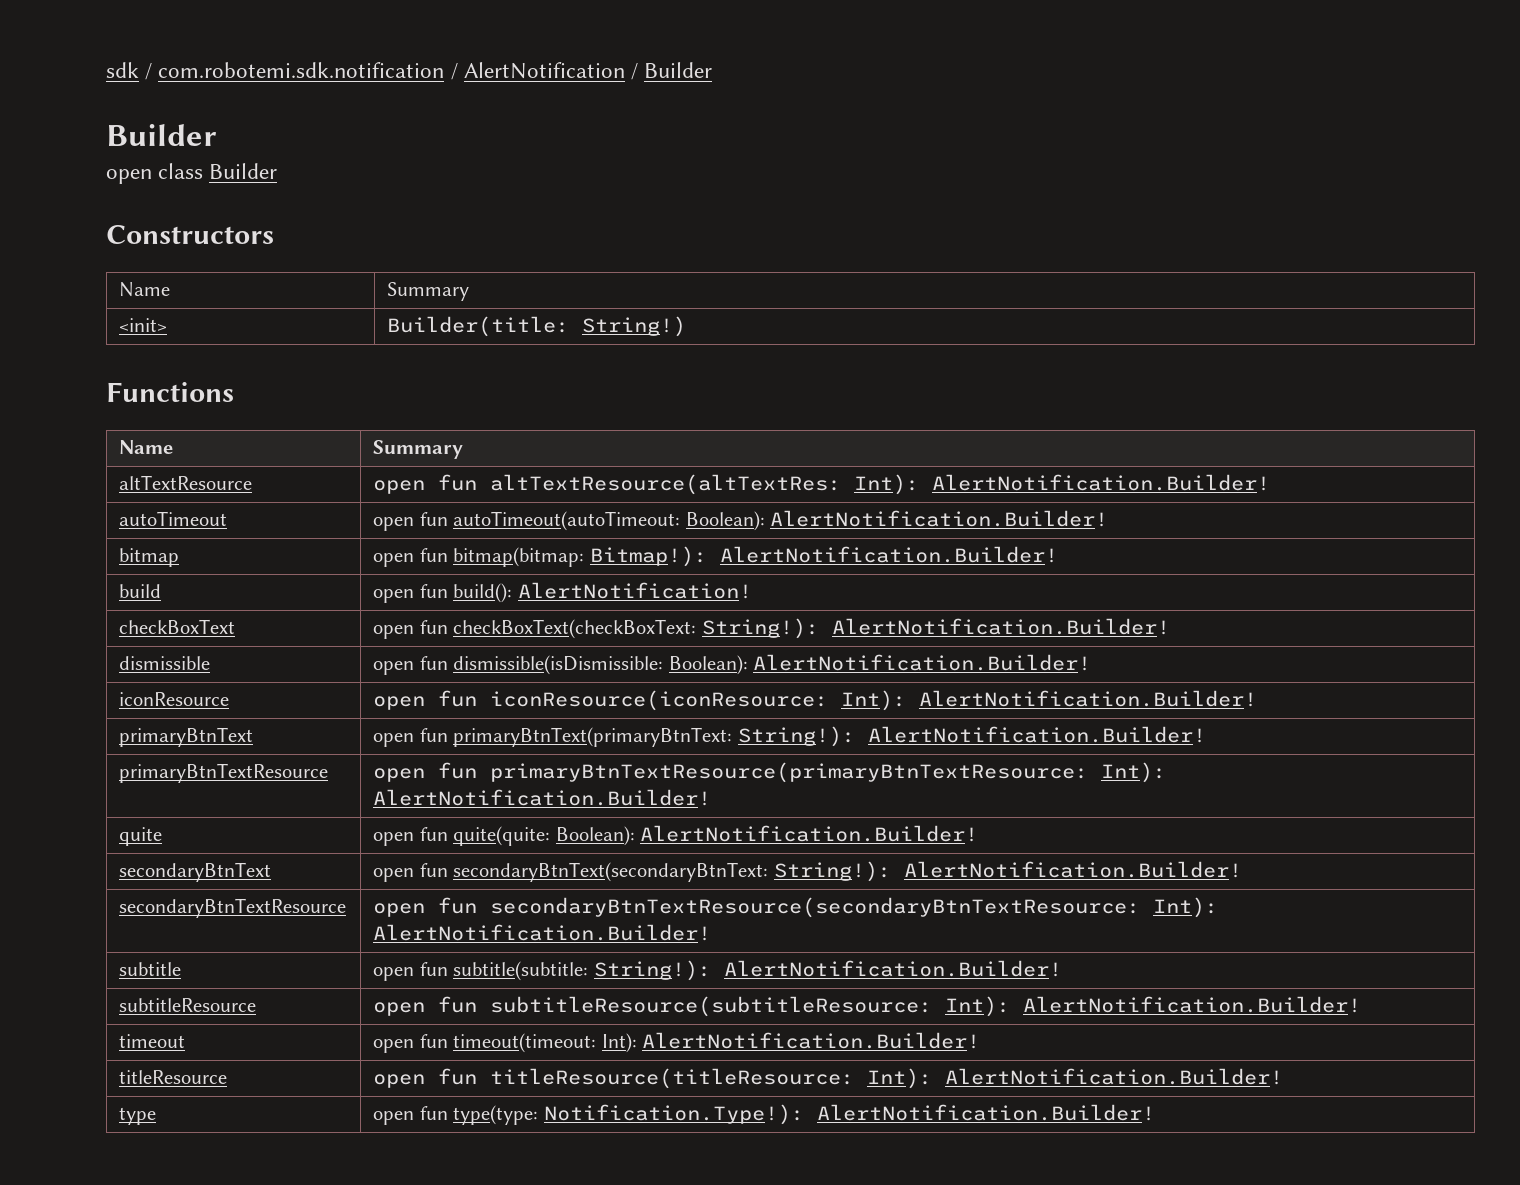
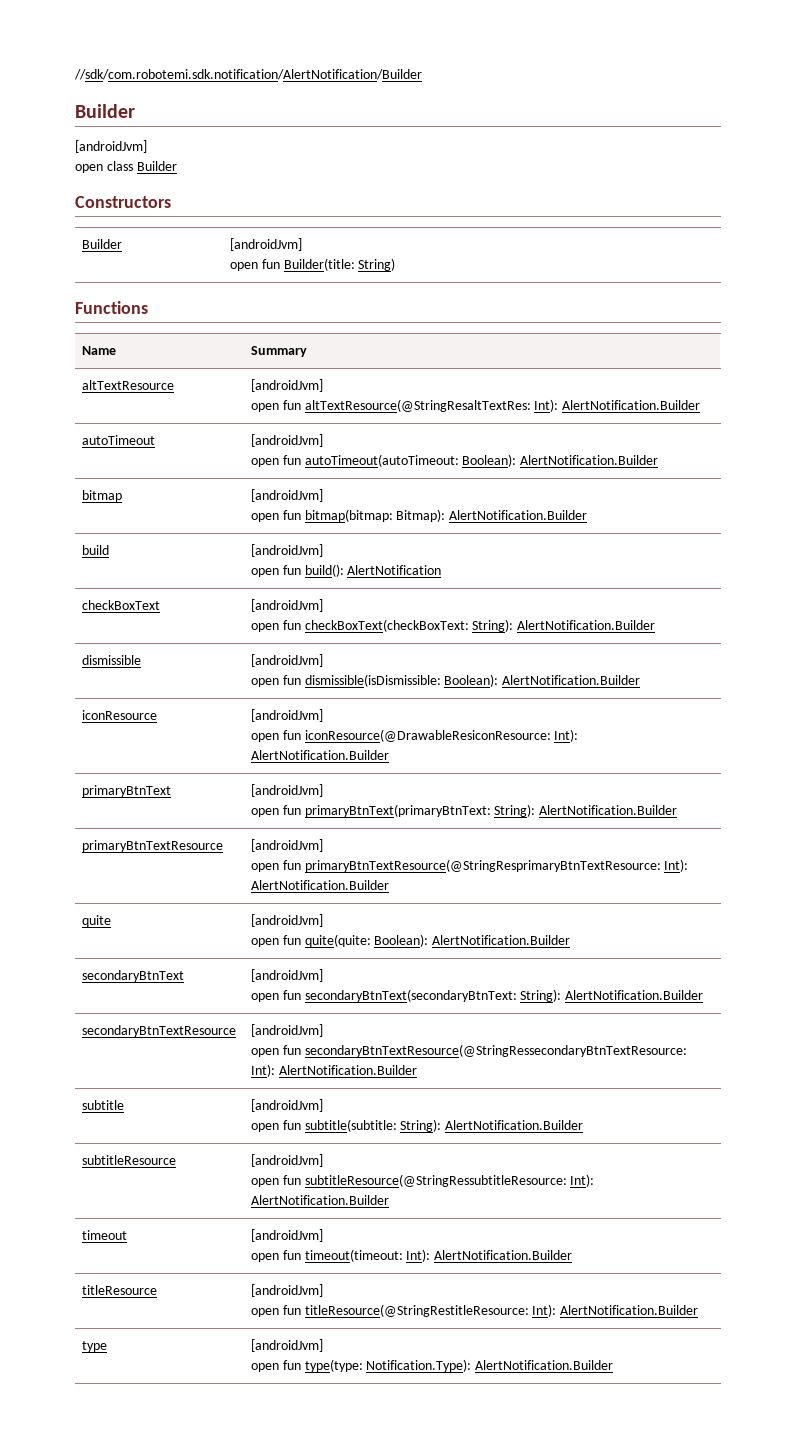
- sdk / com.robotemi.sdk.notification / AlertNotification / Builder
+ //sdk/com.robotemi.sdk.notification/AlertNotification/Builder
  Builder
+ [androidJvm]
  Constructors
- Name | Summary
- <init> | Builder(title: String!)
+ Builder | [androidJvm]
+ open fun Builder(title: String)
- altTextResource | open fun altTextResource(altTextRes: Int): AlertNotification.Builder!
+ altTextResource | [androidJvm]
+ open fun altTextResource(@StringResaltTextRes: Int): AlertNotification.Builder
- autoTimeout | open fun autoTimeout(autoTimeout: Boolean): AlertNotification.Builder!
+ autoTimeout | [androidJvm]
+ open fun autoTimeout(autoTimeout: Boolean): AlertNotification.Builder
- bitmap | open fun bitmap(bitmap: Bitmap!): AlertNotification.Builder!
+ bitmap | [androidJvm]
+ open fun bitmap(bitmap: Bitmap): AlertNotification.Builder
- build | open fun build(): AlertNotification!
+ build | [androidJvm]
+ open fun build(): AlertNotification
- checkBoxText | open fun checkBoxText(checkBoxText: String!): AlertNotification.Builder!
+ checkBoxText | [androidJvm]
+ open fun checkBoxText(checkBoxText: String): AlertNotification.Builder
- dismissible | open fun dismissible(isDismissible: Boolean): AlertNotification.Builder!
+ dismissible | [androidJvm]
+ open fun dismissible(isDismissible: Boolean): AlertNotification.Builder
- iconResource | open fun iconResource(iconResource: Int): AlertNotification.Builder!
+ iconResource | [androidJvm]
+ open fun iconResource(@DrawableResiconResource: Int): AlertNotification.Builder
- primaryBtnText | open fun primaryBtnText(primaryBtnText: String!): AlertNotification.Builder!
+ primaryBtnText | [androidJvm]
+ open fun primaryBtnText(primaryBtnText: String): AlertNotification.Builder
- primaryBtnTextResource | open fun primaryBtnTextResource(primaryBtnTextResource: Int): AlertNotification.Builder!
+ primaryBtnTextResource | [androidJvm]
+ open fun primaryBtnTextResource(@StringResprimaryBtnTextResource: Int): AlertNotification.Builder
- quite | open fun quite(quite: Boolean): AlertNotification.Builder!
+ quite | [androidJvm]
+ open fun quite(quite: Boolean): AlertNotification.Builder
- secondaryBtnText | open fun secondaryBtnText(secondaryBtnText: String!): AlertNotification.Builder!
+ secondaryBtnText | [androidJvm]
+ open fun secondaryBtnText(secondaryBtnText: String): AlertNotification.Builder
- secondaryBtnTextResource | open fun secondaryBtnTextResource(secondaryBtnTextResource: Int): AlertNotification.Builder!
+ secondaryBtnTextResource | [androidJvm]
+ open fun secondaryBtnTextResource(@StringRessecondaryBtnTextResource: Int): AlertNotification.Builder
- subtitle | open fun subtitle(subtitle: String!): AlertNotification.Builder!
+ subtitle | [androidJvm]
+ open fun subtitle(subtitle: String): AlertNotification.Builder
- subtitleResource | open fun subtitleResource(subtitleResource: Int): AlertNotification.Builder!
+ subtitleResource | [androidJvm]
+ open fun subtitleResource(@StringRessubtitleResource: Int): AlertNotification.Builder
- timeout | open fun timeout(timeout: Int): AlertNotification.Builder!
+ timeout | [androidJvm]
+ open fun timeout(timeout: Int): AlertNotification.Builder
- titleResource | open fun titleResource(titleResource: Int): AlertNotification.Builder!
+ titleResource | [androidJvm]
+ open fun titleResource(@StringRestitleResource: Int): AlertNotification.Builder
- type | open fun type(type: Notification.Type!): AlertNotification.Builder!
+ type | [androidJvm]
+ open fun type(type: Notification.Type): AlertNotification.Builder

